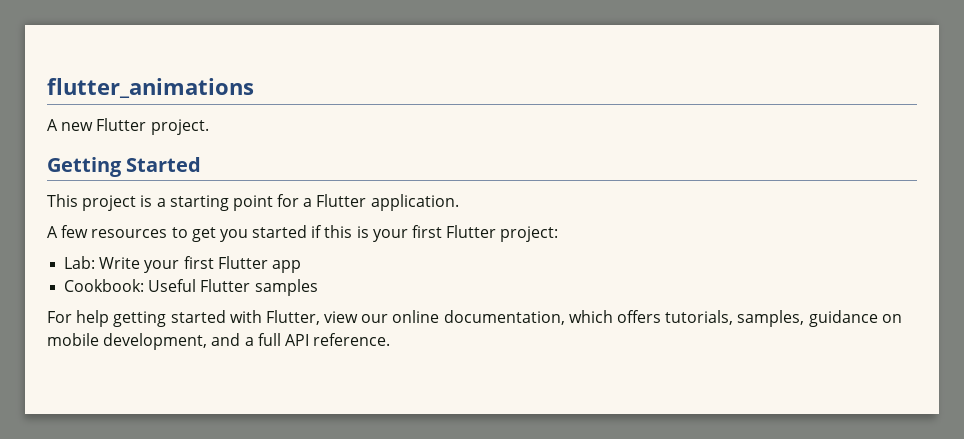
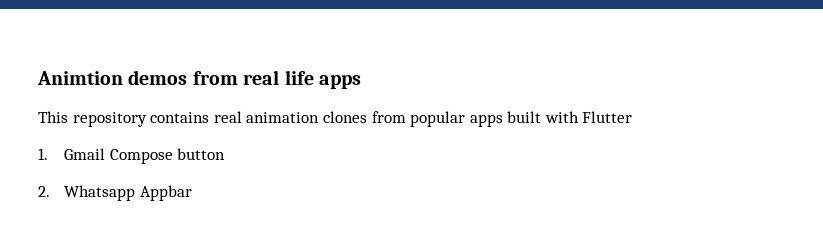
- flutter_animations
- A new Flutter project.
- Getting Started
- This project is a starting point for a Flutter application.
- A few resources to get you started if this is your first Flutter project:
- Lab: Write your first Flutter app
- Cookbook: Useful Flutter samples
- For help getting started with Flutter, view our online documentation, which offers tutorials, samples, guidance on mobile development, and a full API reference.
+ Animtion demos from real life apps
+ This repository contains real animation clones from popular apps built with Flutter
+ 1. Gmail Compose button
+ 2. Whatsapp Appbar

